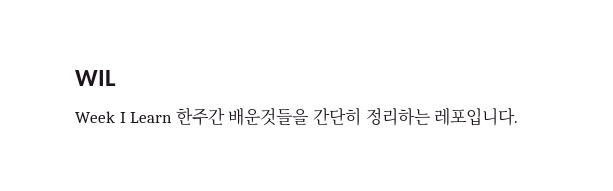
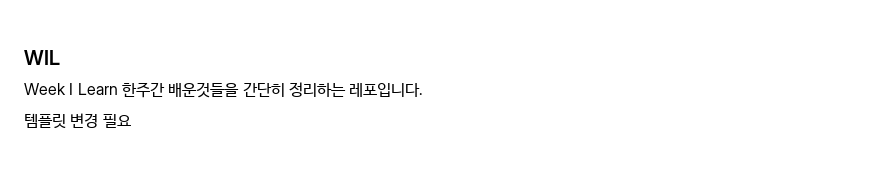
+ 템플릿 변경 필요

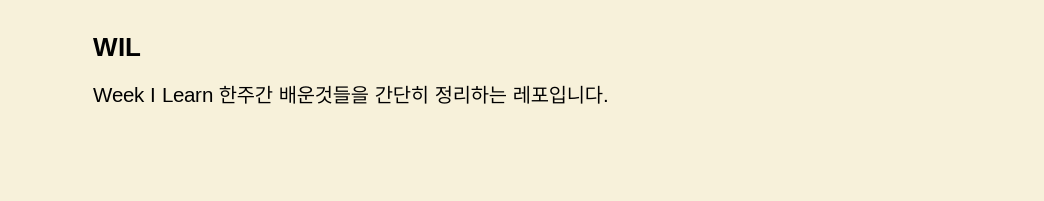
- 템플릿 변경 필요

